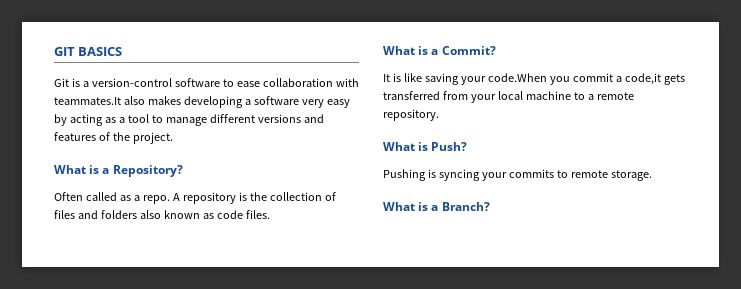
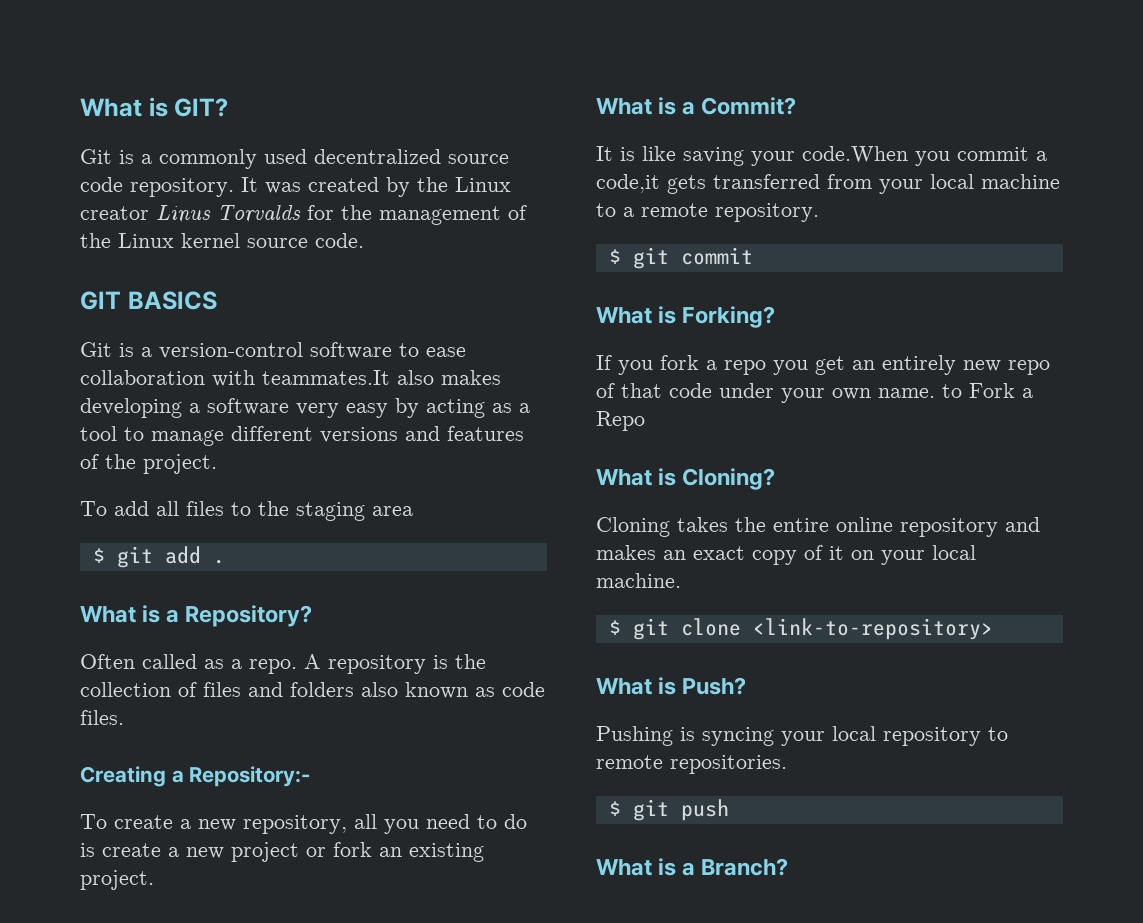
+ What is GIT?
+ Git is a commonly used decentralized source code repository. It was created by the Linux creator Linus Torvalds for the management of the Linux kernel source code.
+ To add all files to the staging area
+ $ git add .
+ Creating a Repository:-
+ To create a new repository, all you need to do is create a new project or fork an existing project.
+ $ git commit
+ What is Forking?
+ If you fork a repo you get an entirely new repo of that code under your own name. to Fork a Repo
+ What is Cloning?
+ Cloning takes the entire online repository and makes an exact copy of it on your local machine.
+ $ git clone <link-to-repository>
- Pushing is syncing your commits to remote storage.
+ Pushing is syncing your local repository to remote repositories.
+ $ git push

